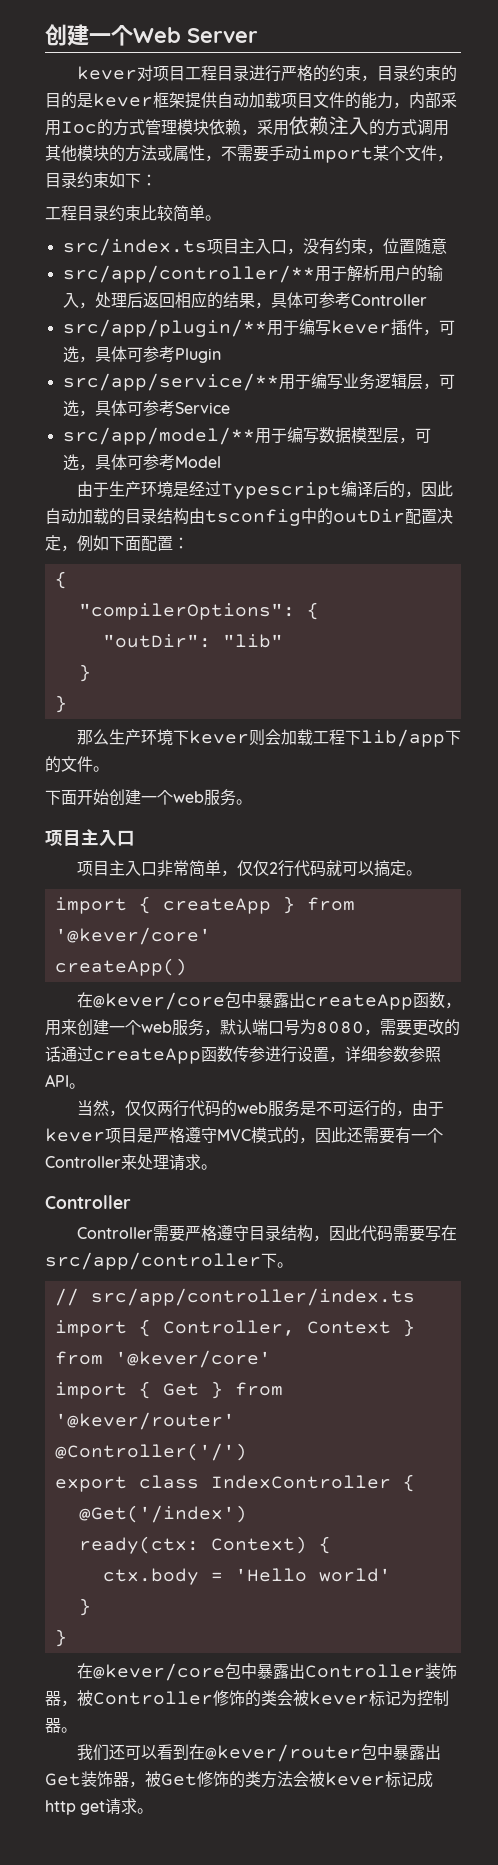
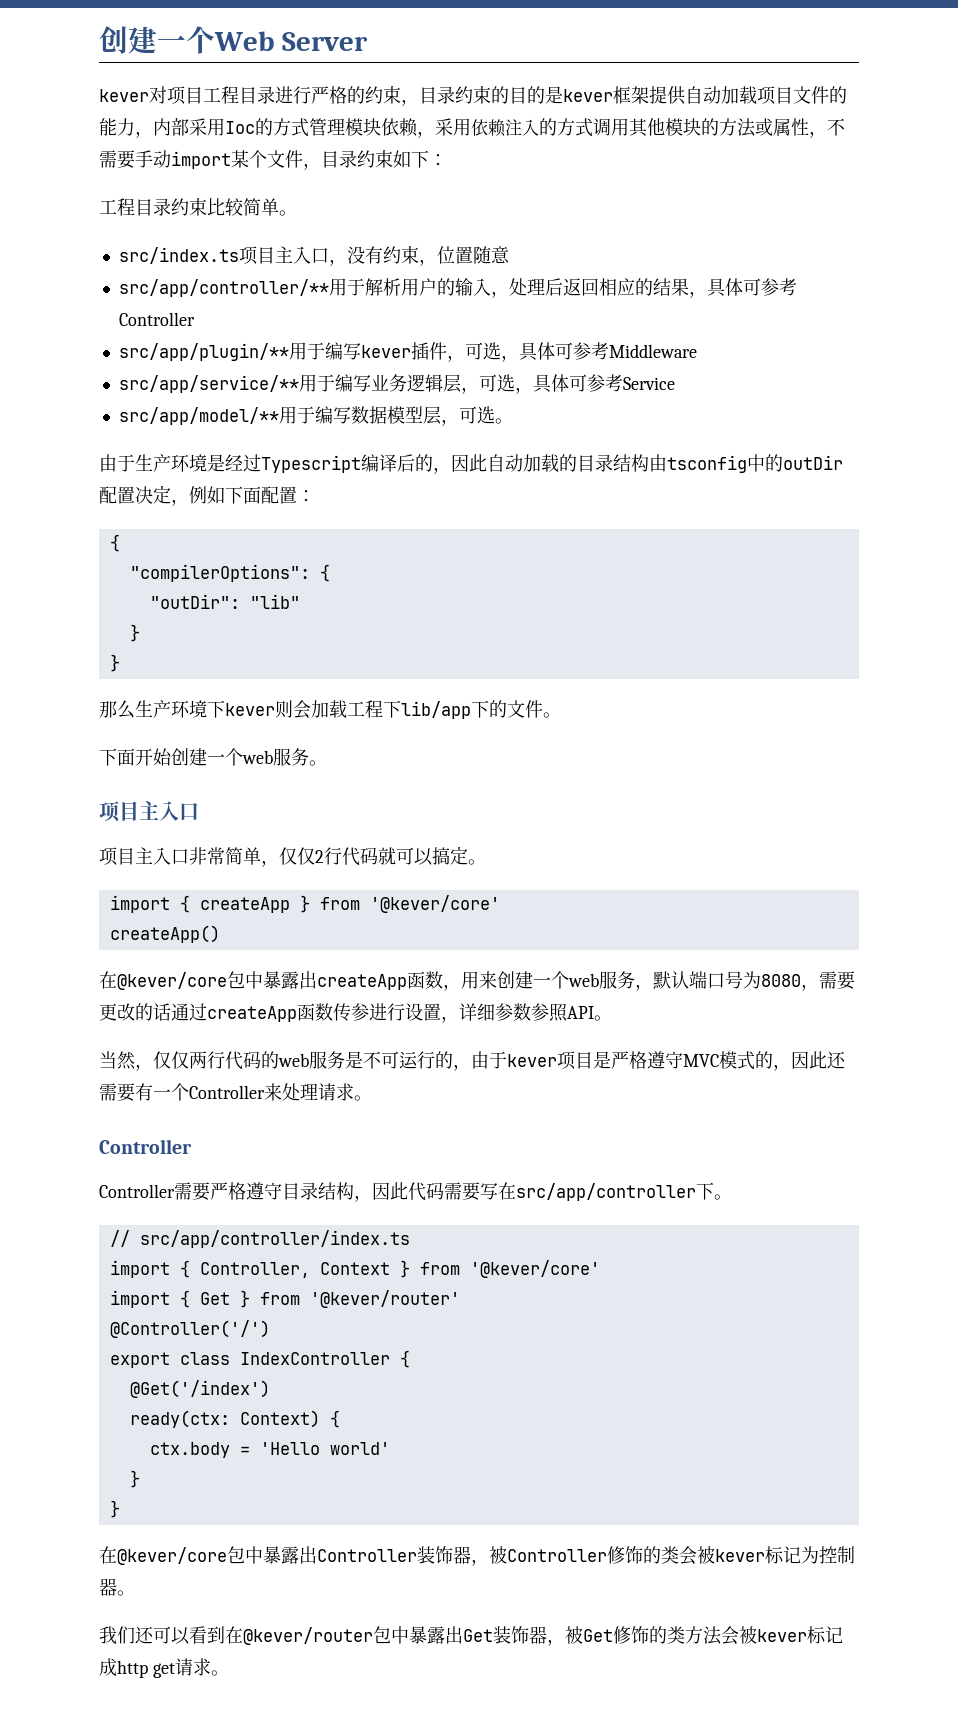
- src/app/plugin/**用于编写kever插件，可选，具体可参考Plugin
+ src/app/plugin/**用于编写kever插件，可选，具体可参考Middleware
- src/app/model/**用于编写数据模型层，可选，具体可参考Model
+ src/app/model/**用于编写数据模型层，可选。

